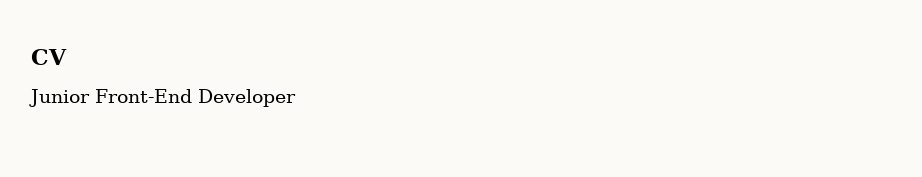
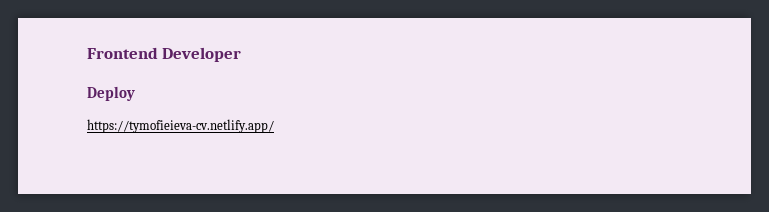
- CV
- Junior Front-End Developer
+ Frontend Developer
+ Deploy
+ https://tymofieieva-cv.netlify.app/

